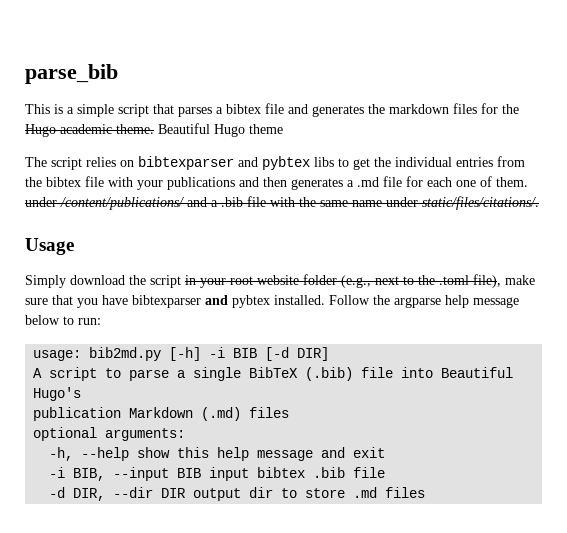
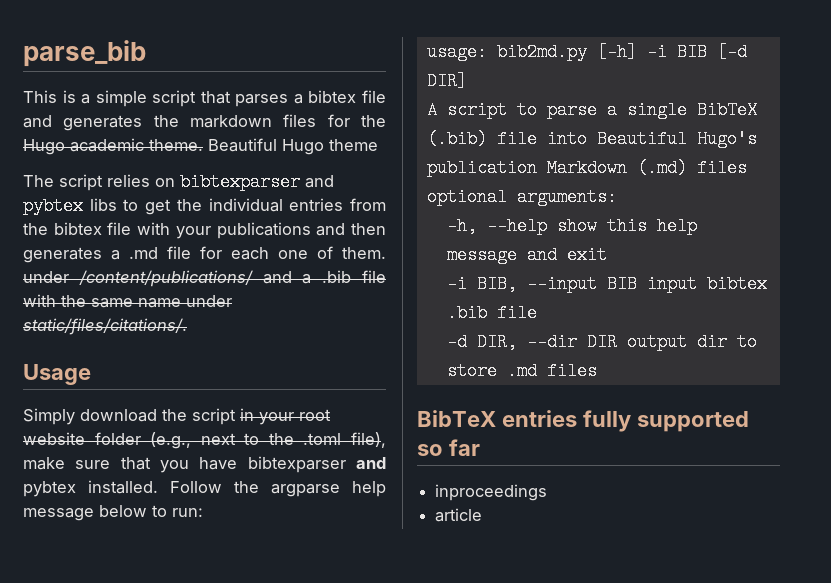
+ BibTeX entries fully supported so far
+ inproceedings
+ article

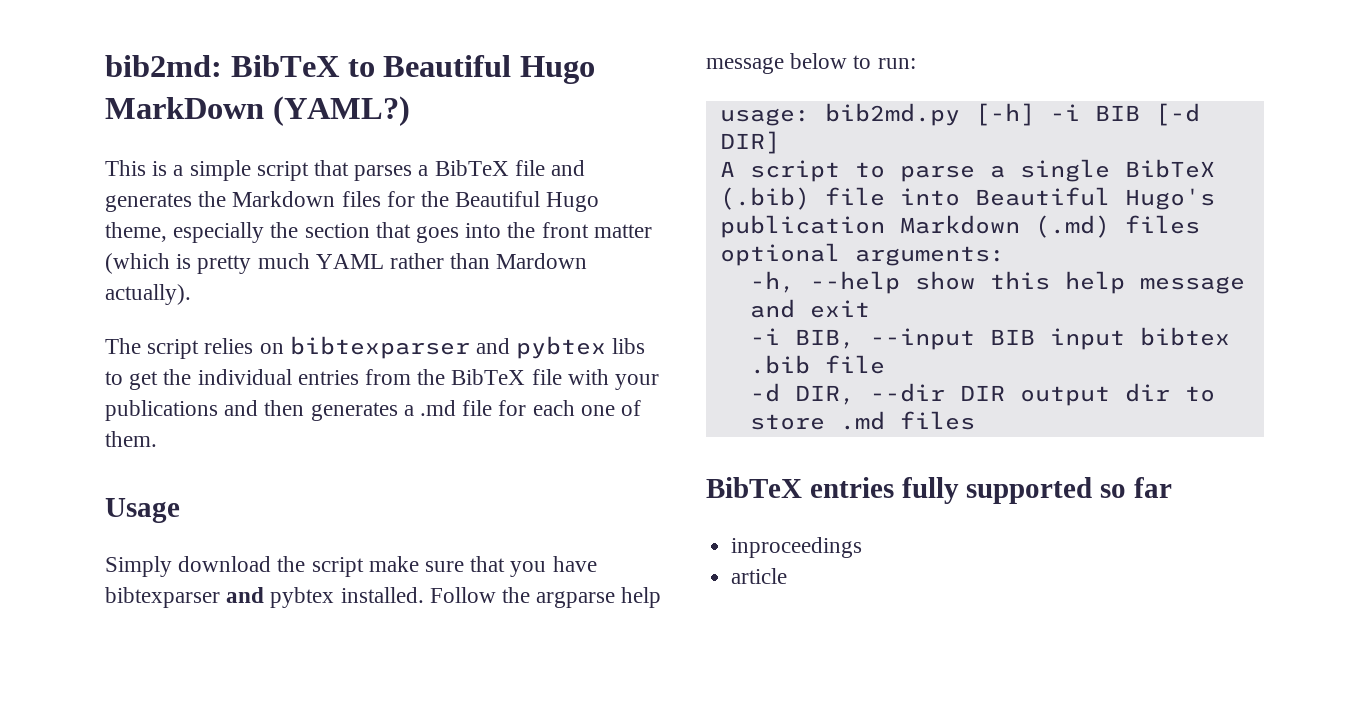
- parse_bib
+ bib2md: BibTeX to Beautiful Hugo MarkDown (YAML?)
- This is a simple script that parses a bibtex file and generates the markdown files for the Hugo academic theme. Beautiful Hugo theme
+ This is a simple script that parses a BibTeX file and generates the Markdown files for the Beautiful Hugo theme, especially the section that goes into the front matter (which is pretty much YAML rather than Mardown actually).
- The script relies on bibtexparser and pybtex libs to get the individual entries from the bibtex file with your publications and then generates a .md file for each one of them. under /content/publications/ and a .bib file with the same name under static/files/citations/.
+ The script relies on bibtexparser and pybtex libs to get the individual entries from the BibTeX file with your publications and then generates a .md file for each one of them.
- Simply download the script in your root website folder (e.g., next to the .toml file), make sure that you have bibtexparser and pybtex installed.
+ Simply download the script make sure that you have bibtexparser and pybtex installed.

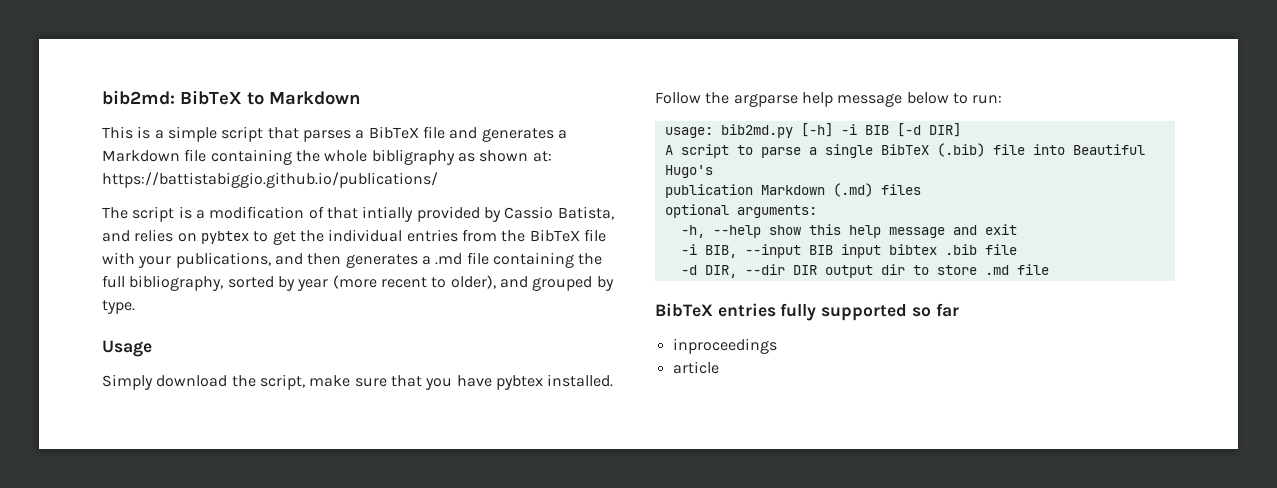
- bib2md: BibTeX to Beautiful Hugo MarkDown (YAML?)
+ bib2md: BibTeX to Markdown
- This is a simple script that parses a BibTeX file and generates the Markdown files for the Beautiful Hugo theme, especially the section that goes into the front matter (which is pretty much YAML rather than Mardown actually).
- The script relies on bibtexparser and pybtex libs to get the individual entries from the BibTeX file with your publications and then generates a .md file for each one of them.
+ This is a simple script that parses a BibTeX file and generates a Markdown file containing the whole bibligraphy as shown at: https://battistabiggio.github.io/publications/
+ The script is a modification of that intially provided by Cassio Batista, and relies on pybtex to get the individual entries from the BibTeX file with your publications, and then generates a .md file containing the full bibliography, sorted by year (more recent to older), and grouped by type.
- Simply download the script make sure that you have bibtexparser and pybtex installed.
+ Simply download the script, make sure that you have pybtex installed.
- -d DIR, --dir DIR output dir to store .md files
+ -d DIR, --dir DIR output dir to store .md file

